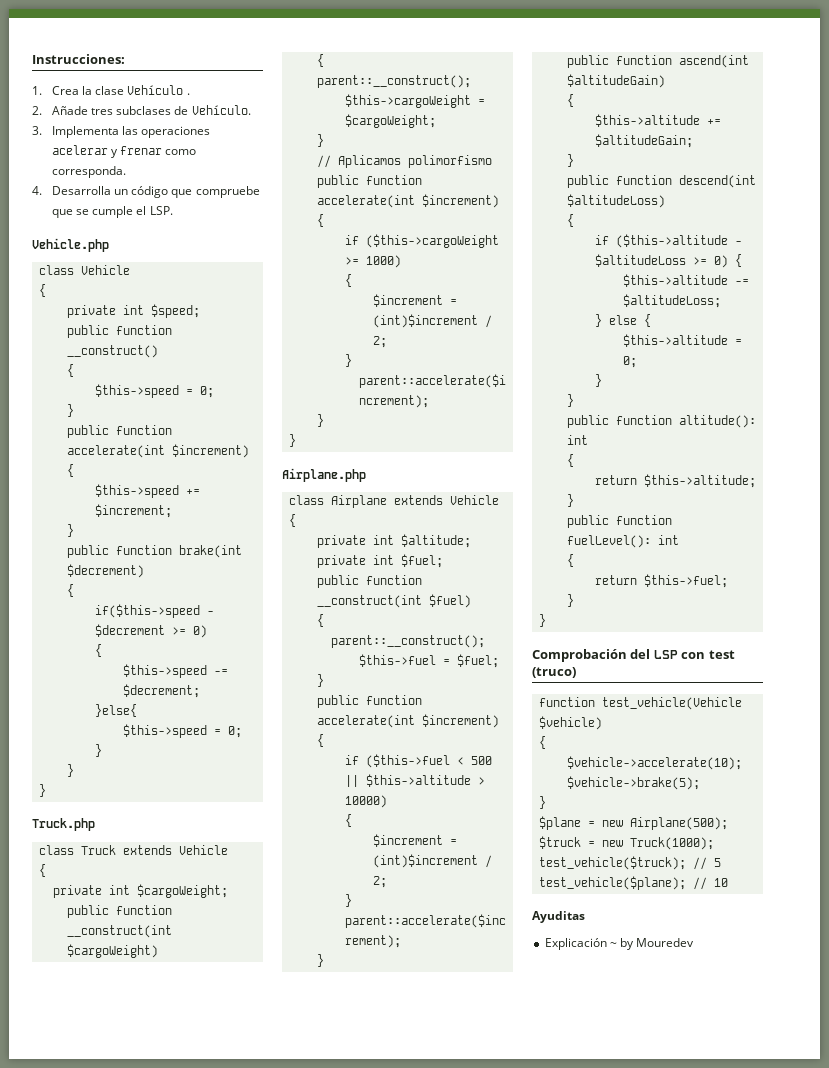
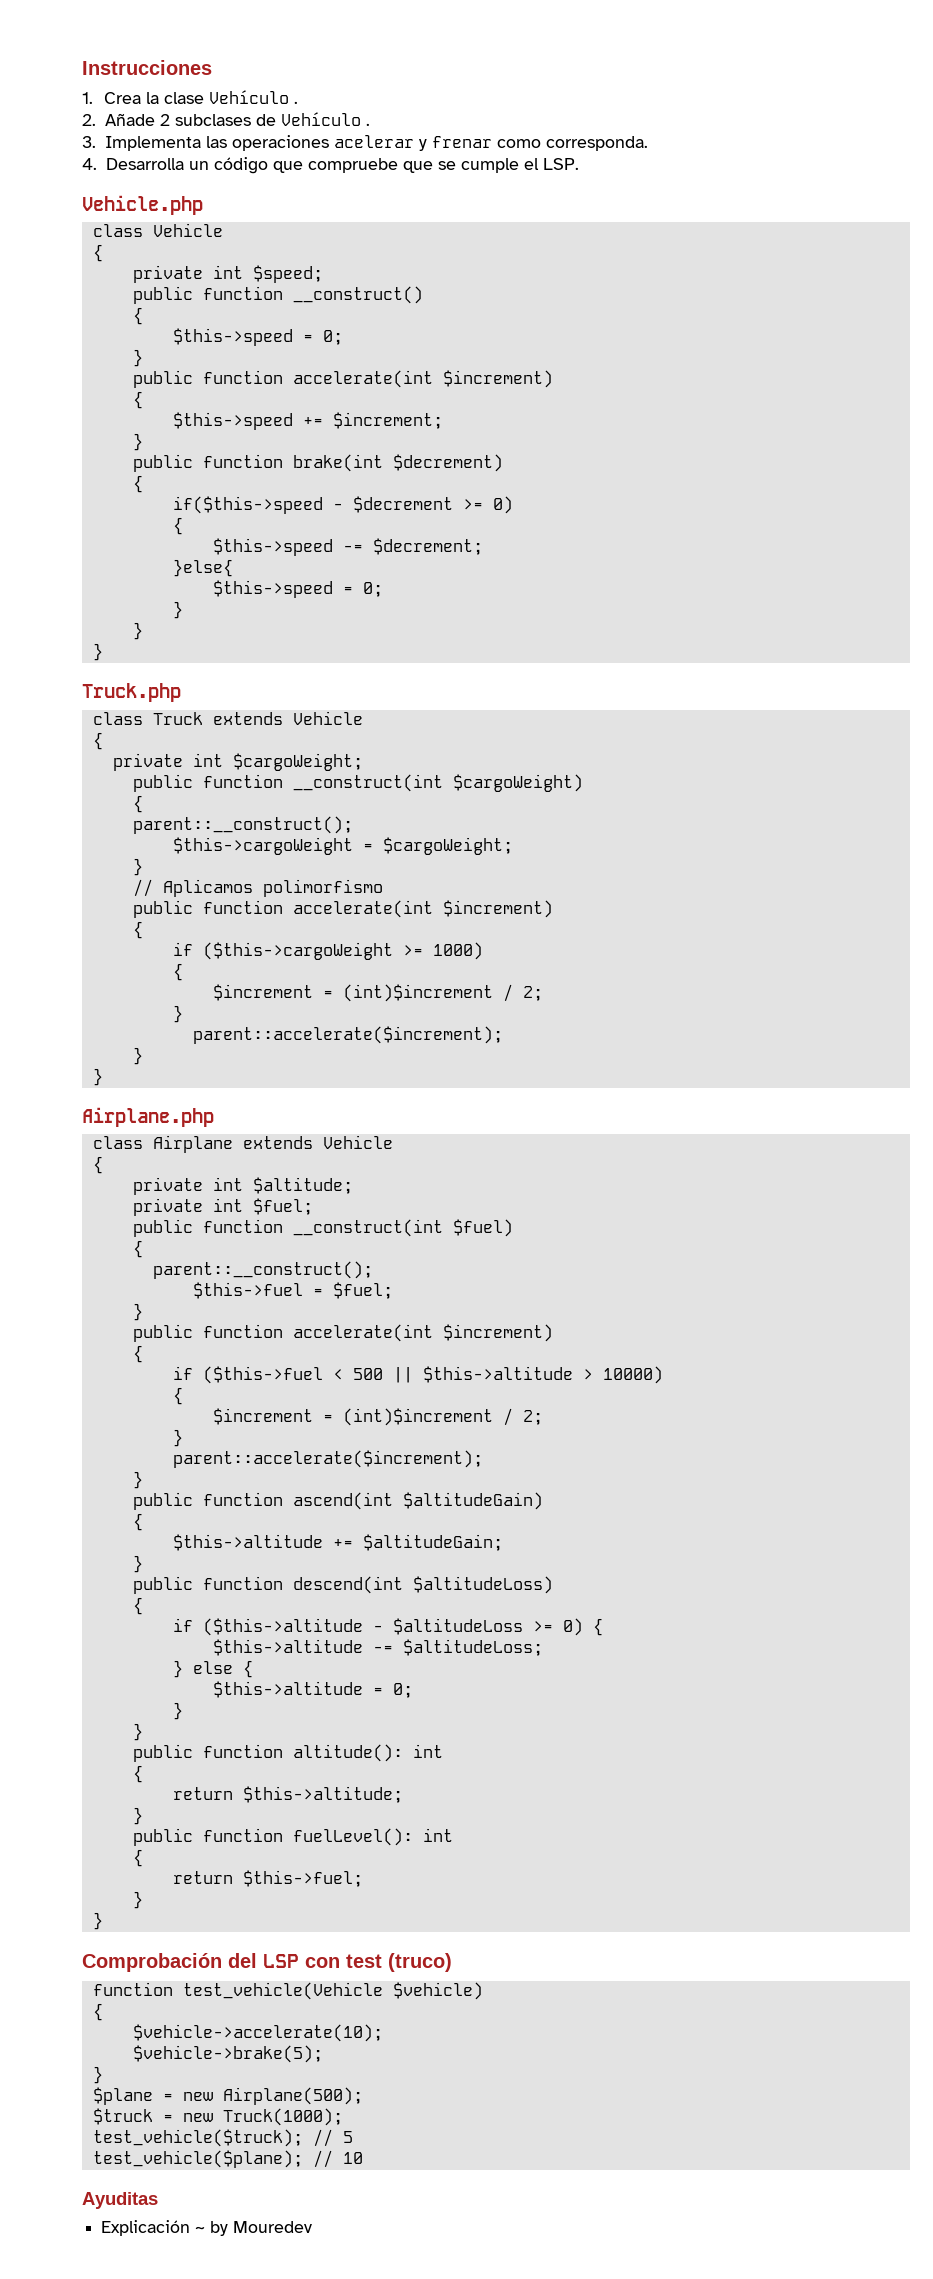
- Instrucciones:
+ Instrucciones
- 2. Añade tres subclases de Vehículo.
+ 2. Añade 2 subclases de Vehículo .

